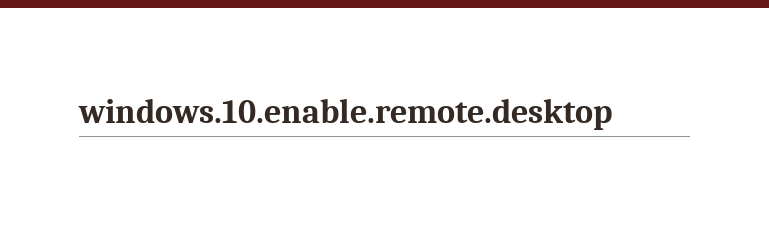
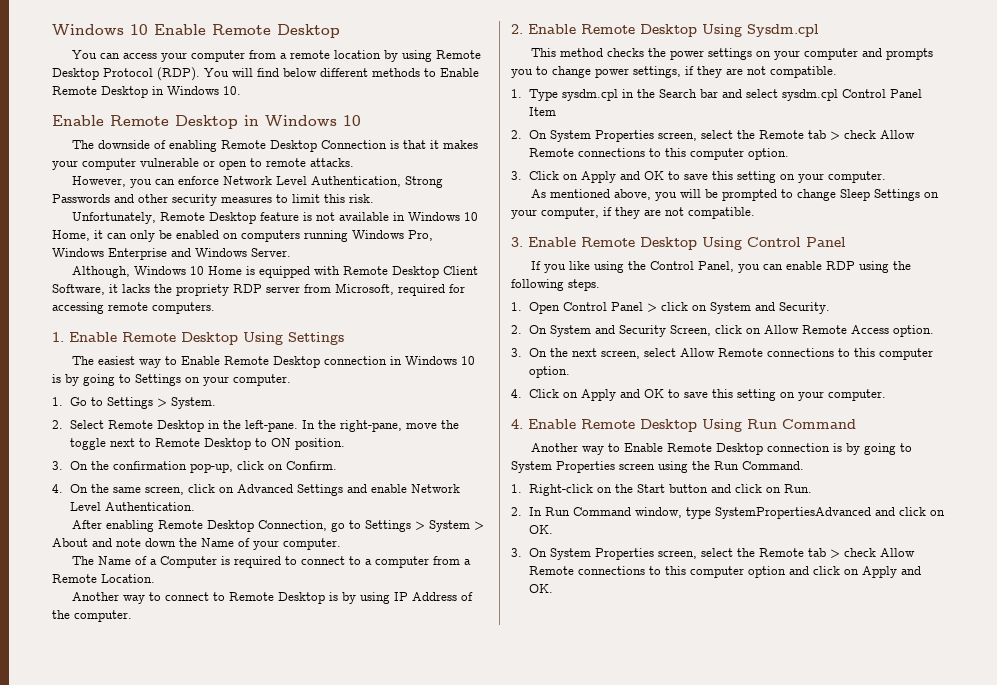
- windows.10.enable.remote.desktop
+ Windows 10 Enable Remote Desktop
+ You can access your computer from a remote location by using Remote Desktop Protocol (RDP). You will find below different methods to Enable Remote Desktop in Windows 10.
+ Enable Remote Desktop in Windows 10
+ The downside of enabling Remote Desktop Connection is that it makes your computer vulnerable or open to remote attacks.
+ However, you can enforce Network Level Authentication, Strong Passwords and other security measures to limit this risk.
+ Unfortunately, Remote Desktop feature is not available in Windows 10 Home, it can only be enabled on computers running Windows Pro, Windows Enterprise and Windows Server.
+ Although, Windows 10 Home is equipped with Remote Desktop Client Software, it lacks the propriety RDP server from Microsoft, required for accessing remote computers.
+ 1. Enable Remote Desktop Using Settings
+ The easiest way to Enable Remote Desktop connection in Windows 10 is by going to Settings on your computer.
+ 1. Go to Settings > System.
+ 2. Select Remote Desktop in the left-pane. In the right-pane, move the toggle next to Remote Desktop to ON position.
+ 3. On the confirmation pop-up, click on Confirm.
+ 4. On the same screen, click on Advanced Settings and enable Network Level Authentication.
+ After enabling Remote Desktop Connection, go to Settings > System > About and note down the Name of your computer.
+ The Name of a Computer is required to connect to a computer from a Remote Location.
+ Another way to connect to Remote Desktop is by using IP Address of the computer.
+ 2. Enable Remote Desktop Using Sysdm.cpl
+ This method checks the power settings on your computer and prompts you to change power settings, if they are not compatible.
+ 1. Type sysdm.cpl in the Search bar and select sysdm.cpl Control Panel Item
+ 2. On System Properties screen, select the Remote tab > check Allow Remote connections to this computer option.
+ 3. Click on Apply and OK to save this setting on your computer.
+ As mentioned above, you will be prompted to change Sleep Settings on your computer, if they are not compatible.
+ 3. Enable Remote Desktop Using Control Panel
+ If you like using the Control Panel, you can enable RDP using the following steps.
+ 1. Open Control Panel > click on System and Security.
+ 2. On System and Security Screen, click on Allow Remote Access option.
+ 3. On the next screen, select Allow Remote connections to this computer option.
+ 4. Click on Apply and OK to save this setting on your computer.
+ 4. Enable Remote Desktop Using Run Command
+ Another way to Enable Remote Desktop connection is by going to System Properties screen using the Run Command.
+ 1. Right-click on the Start button and click on Run.
+ 2. In Run Command window, type SystemPropertiesAdvanced and click on OK.
+ 3. On System Properties screen, select the Remote tab > check Allow Remote connections to this computer option and click on Apply and OK.

